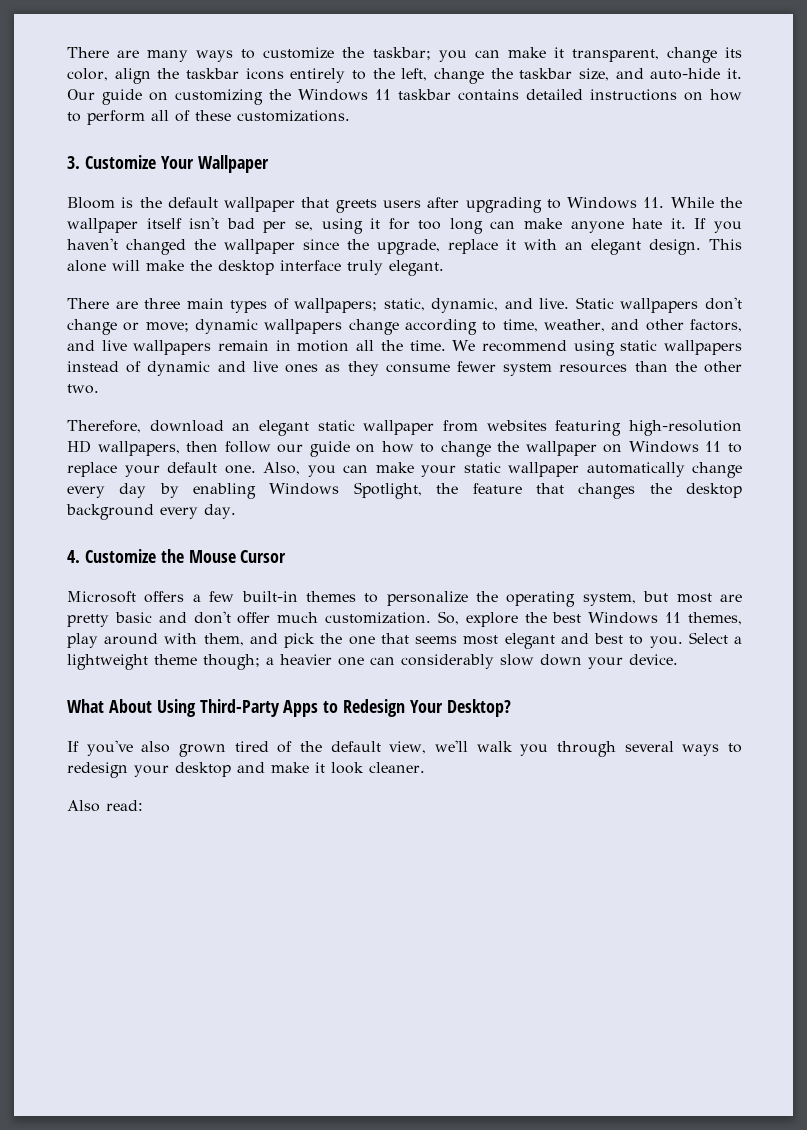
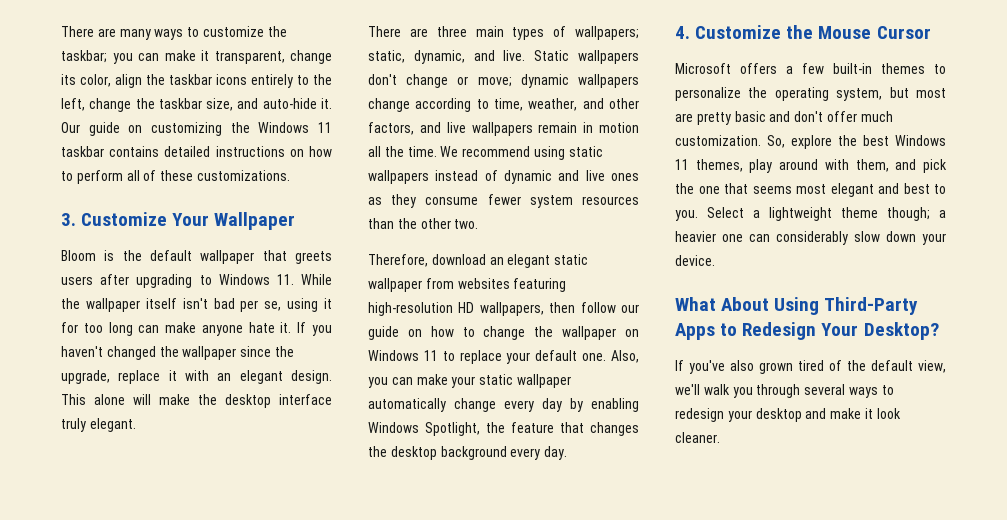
- Also read:

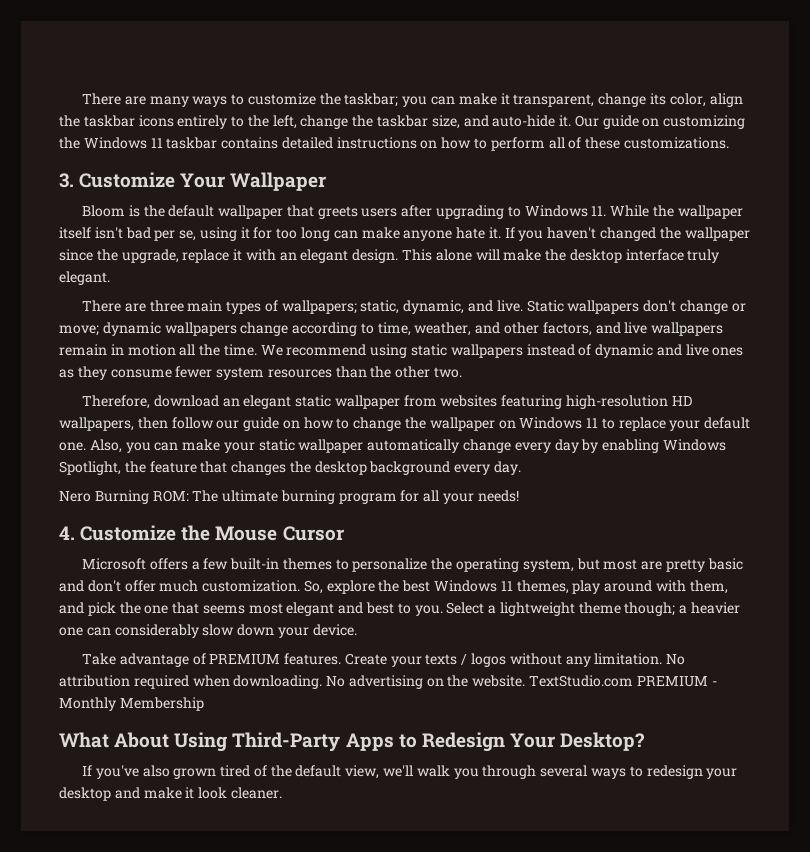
+ Nero Burning ROM: The ultimate burning program for all your needs!
+ Take advantage of PREMIUM features. Create your texts / logos without any limitation. No attribution required when downloading. No advertising on the website. TextStudio.com PREMIUM - Monthly Membership

